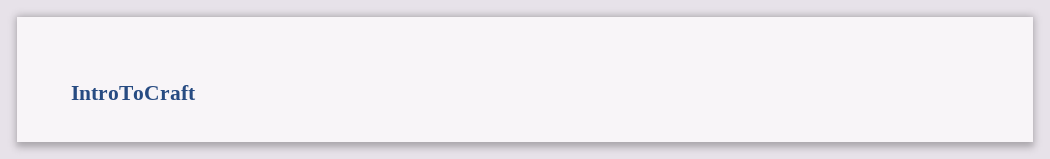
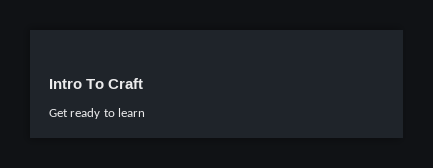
- IntroToCraft
+ Intro To Craft
+ Get ready to learn

